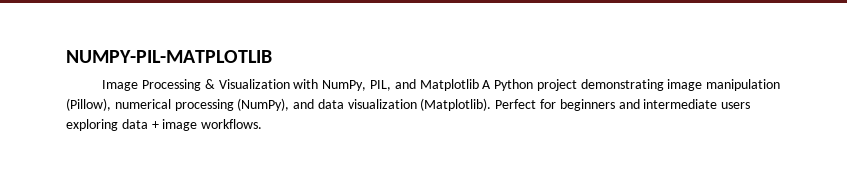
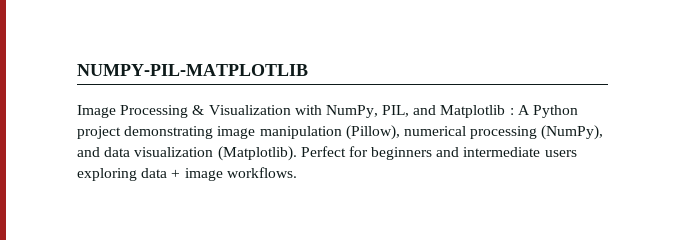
- Image Processing & Visualization with NumPy, PIL, and Matplotlib A Python project demonstrating image manipulation (Pillow), numerical processing (NumPy), and data visualization (Matplotlib).
+ Image Processing & Visualization with NumPy, PIL, and Matplotlib : A Python project demonstrating image manipulation (Pillow), numerical processing (NumPy), and data visualization (Matplotlib).

